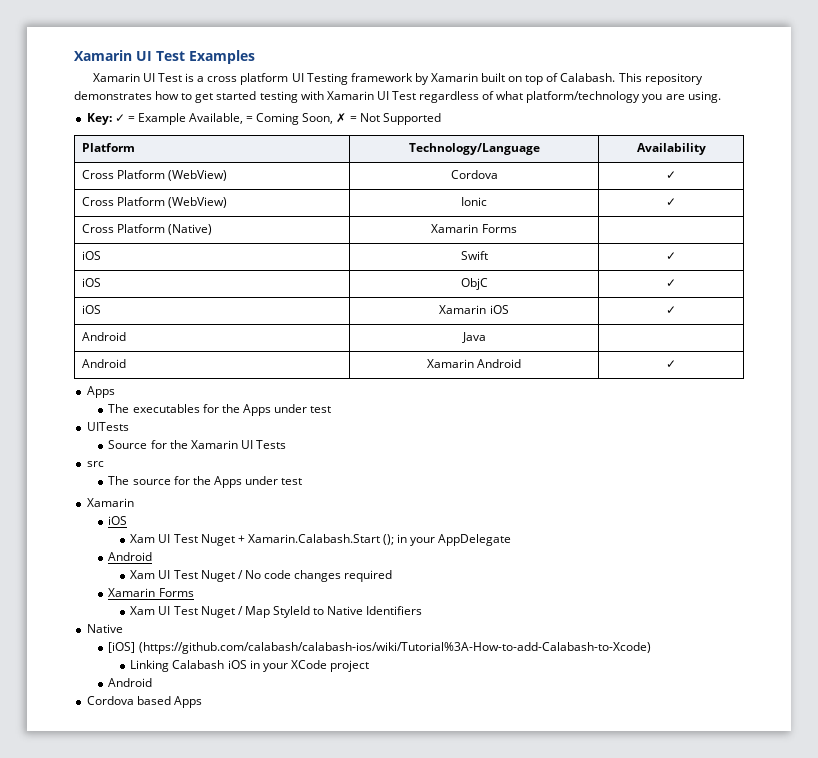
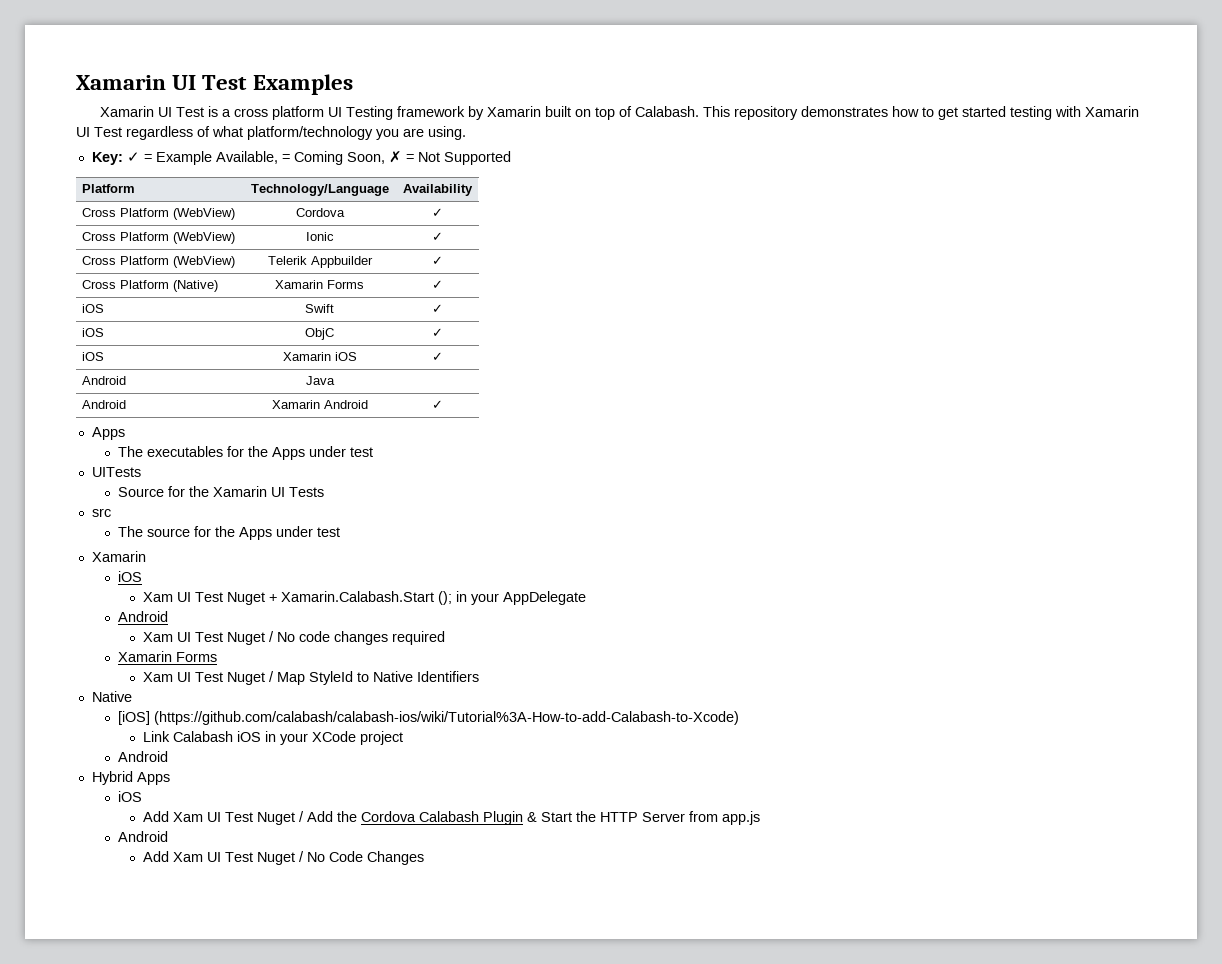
+ Cross Platform (WebView) | Telerik Appbuilder | ✓
- Cross Platform (Native) | Xamarin Forms |
+ Cross Platform (Native) | Xamarin Forms | ✓
- Linking Calabash iOS in your XCode project
+ Link Calabash iOS in your XCode project
- Cordova based Apps
+ Hybrid Apps
+ iOS
+ Add Xam UI Test Nuget / Add the Cordova Calabash Plugin & Start the HTTP Server from app.js
+ Android
+ Add Xam UI Test Nuget / No Code Changes

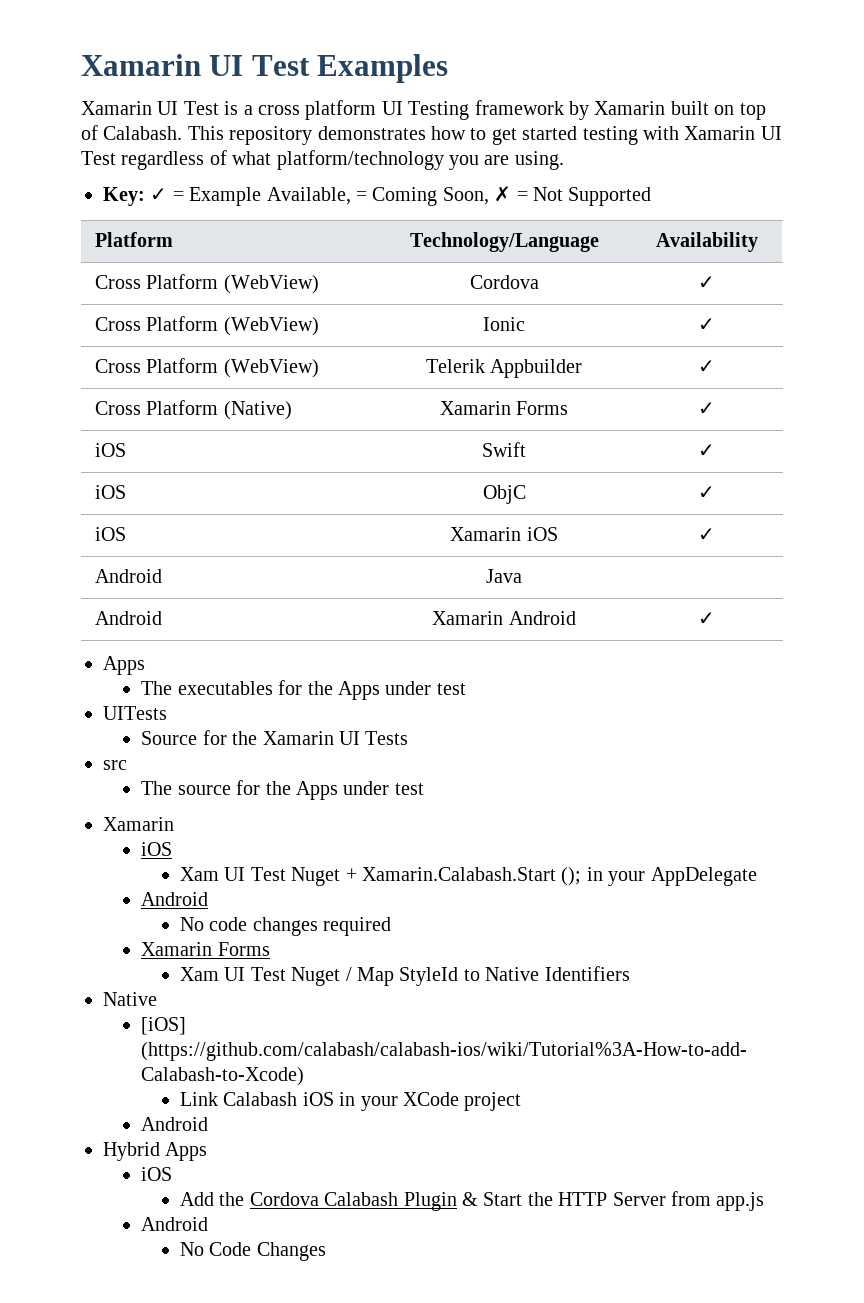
- Xam UI Test Nuget / No code changes required
+ No code changes required
- Add Xam UI Test Nuget / Add the Cordova Calabash Plugin & Start the HTTP Server from app.js
+ Add the Cordova Calabash Plugin & Start the HTTP Server from app.js
- Add Xam UI Test Nuget / No Code Changes
+ No Code Changes

